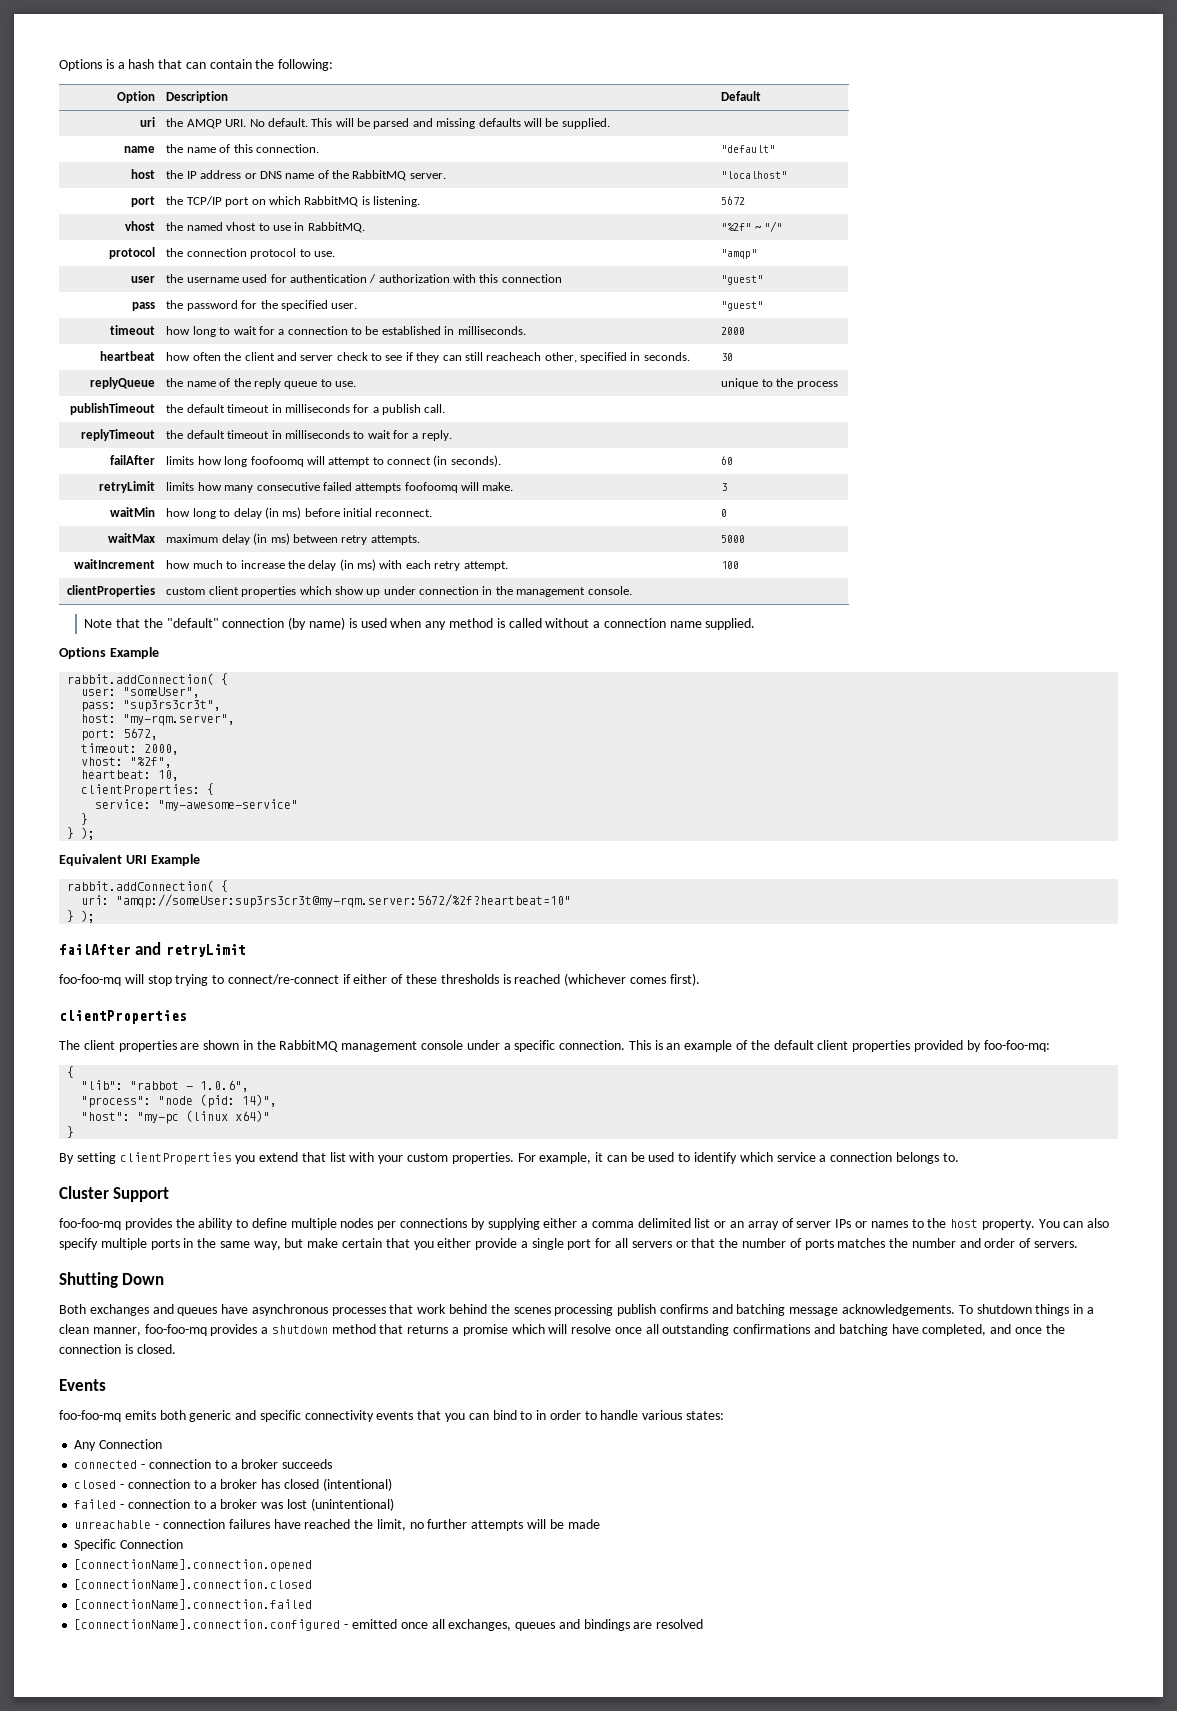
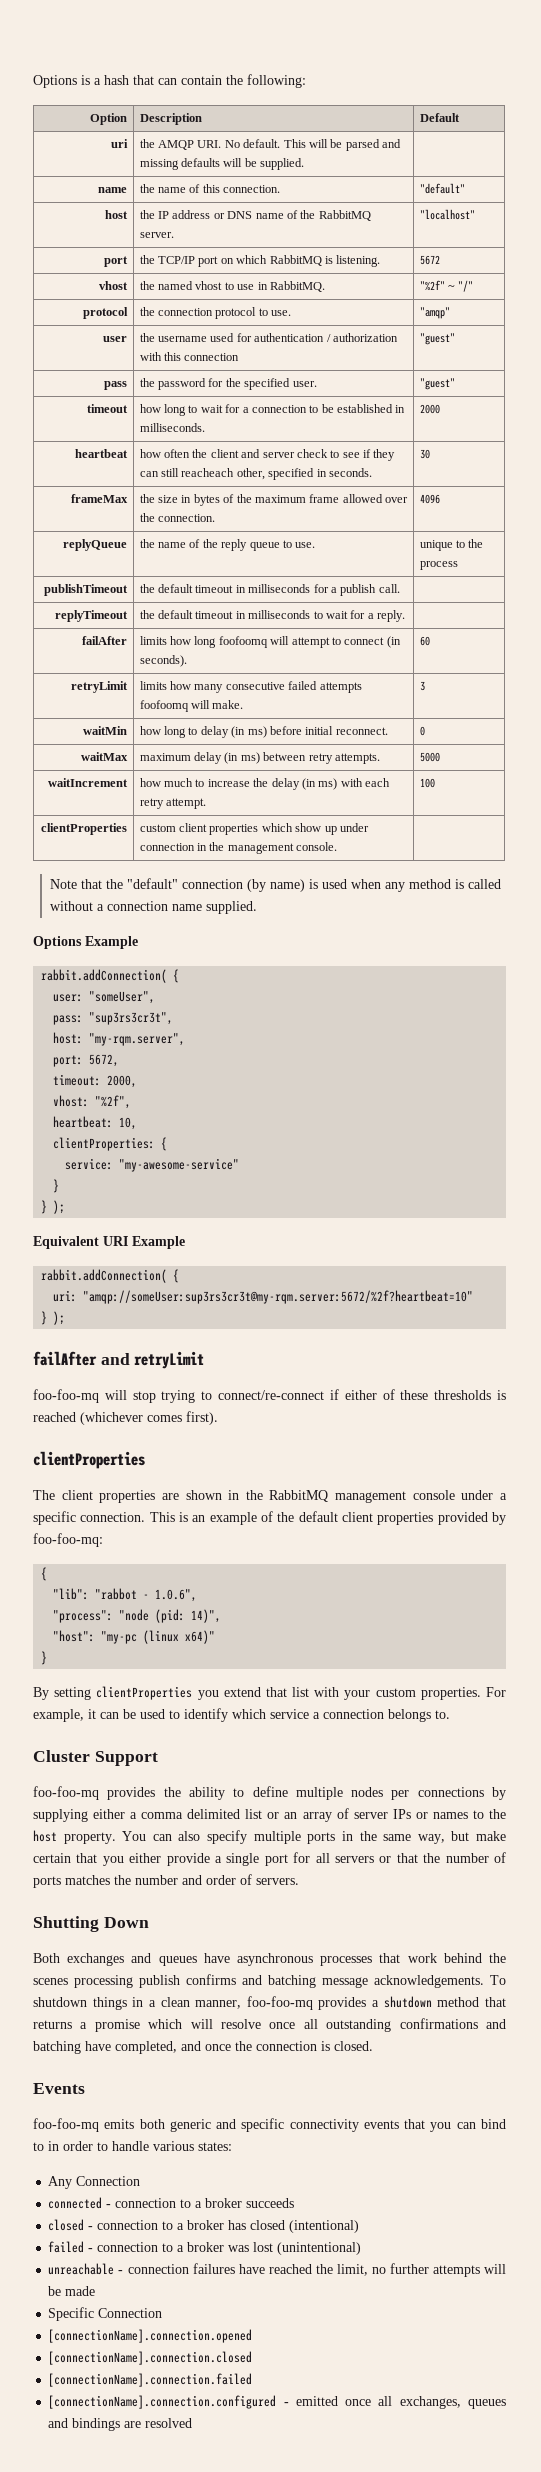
+ frameMax | the size in bytes of the maximum frame allowed over the connection. | 4096

